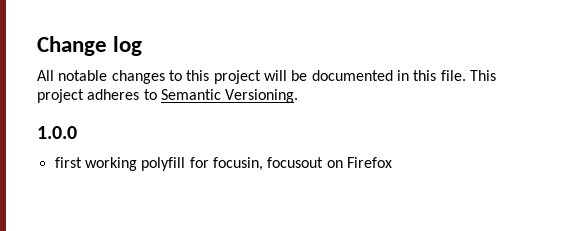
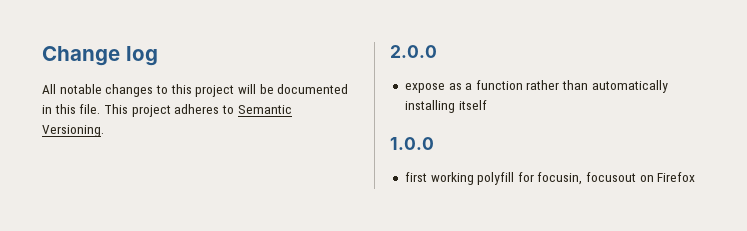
+ 2.0.0
+ expose as a function rather than automatically installing itself

